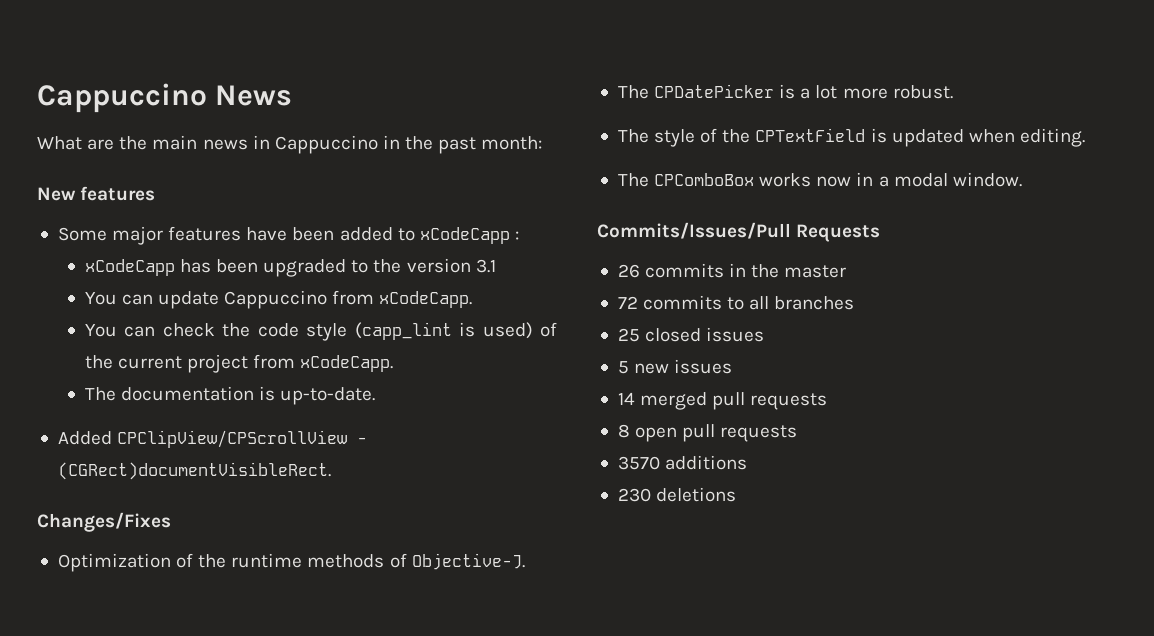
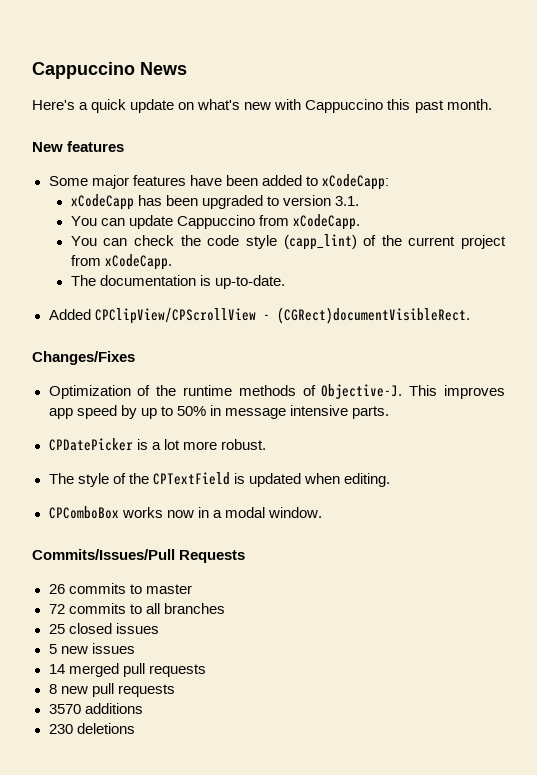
- What are the main news in Cappuccino in the past month:
+ Here's a quick update on what's new with Cappuccino this past month.
- Some major features have been added to xCodeCapp :
+ Some major features have been added to xCodeCapp:
- xCodeCapp has been upgraded to the version 3.1
+ xCodeCapp has been upgraded to version 3.1.
- You can check the code style (capp_lint is used) of the current project from xCodeCapp.
+ You can check the code style (capp_lint) of the current project from xCodeCapp.
- Optimization of the runtime methods of Objective-J.
- The CPDatePicker is a lot more robust.
+ Optimization of the runtime methods of Objective-J. This improves app speed by up to 50% in message intensive parts.
+ CPDatePicker is a lot more robust.
- The CPComboBox works now in a modal window.
+ CPComboBox works now in a modal window.
- 26 commits in the master
+ 26 commits to master
- 8 open pull requests
+ 8 new pull requests

